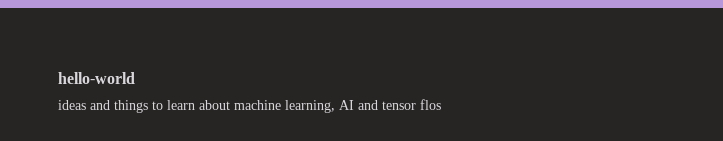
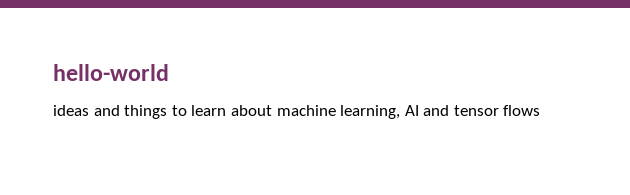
- ideas and things to learn about machine learning, AI and tensor flos
+ ideas and things to learn about machine learning, AI and tensor flows

